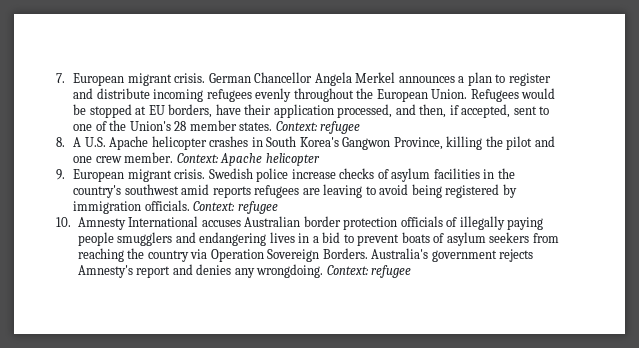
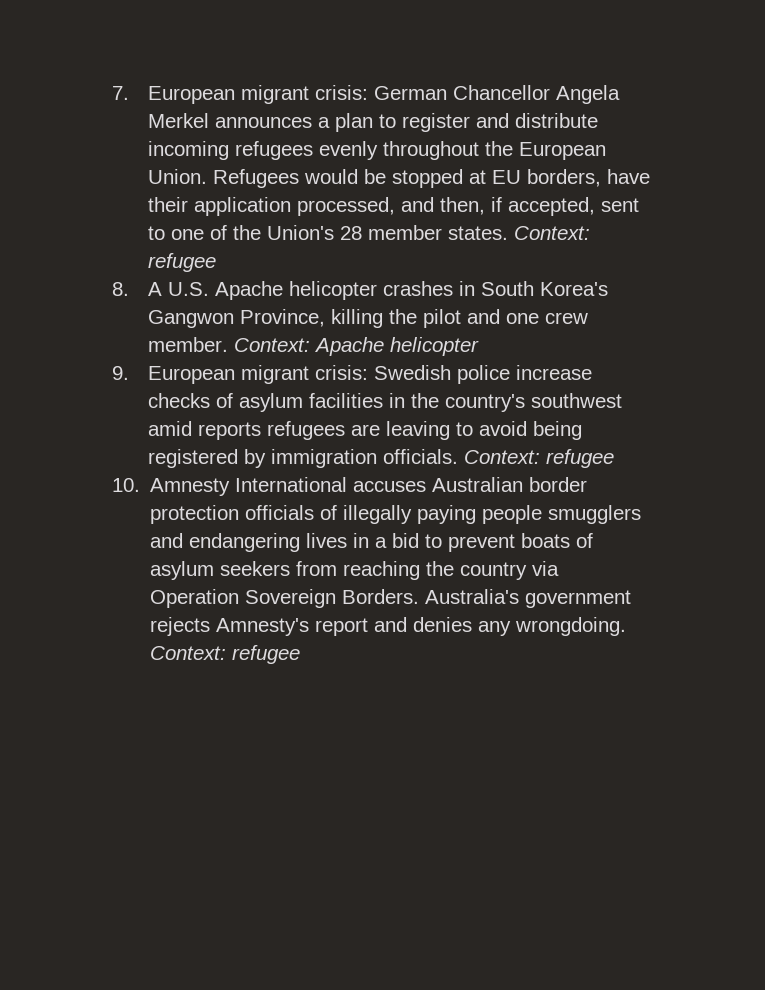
- 7. European migrant crisis. German Chancellor Angela Merkel announces a plan to register and distribute incoming refugees evenly throughout the European Union.
+ 7. European migrant crisis: German Chancellor Angela Merkel announces a plan to register and distribute incoming refugees evenly throughout the European Union.
- 9. European migrant crisis. Swedish police increase checks of asylum facilities in the country's southwest amid reports refugees are leaving to avoid being registered by immigration officials.
+ 9. European migrant crisis: Swedish police increase checks of asylum facilities in the country's southwest amid reports refugees are leaving to avoid being registered by immigration officials.

